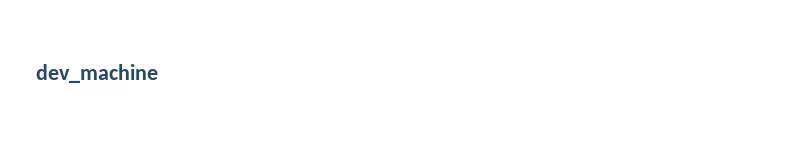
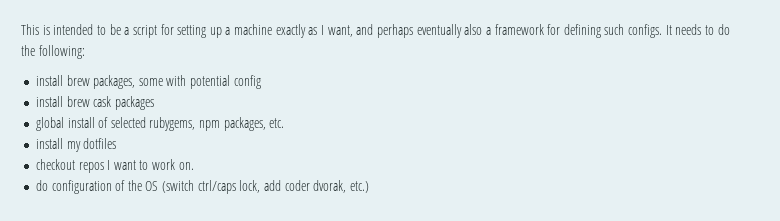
- dev_machine
+ This is intended to be a script for setting up a machine exactly as I want, and perhaps eventually also a framework for defining such configs. It needs to do the following:
+ install brew packages, some with potential config
+ install brew cask packages
+ global install of selected rubygems, npm packages, etc.
+ install my dotfiles
+ checkout repos I want to work on.
+ do configuration of the OS (switch ctrl/caps lock, add coder dvorak, etc.)

